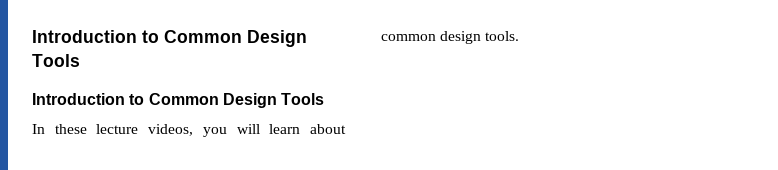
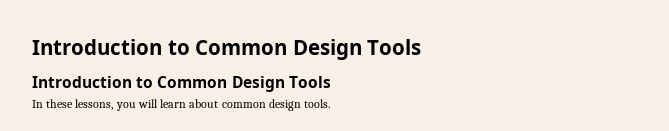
- In these lecture videos, you will learn about common design tools.
+ In these lessons, you will learn about common design tools.

